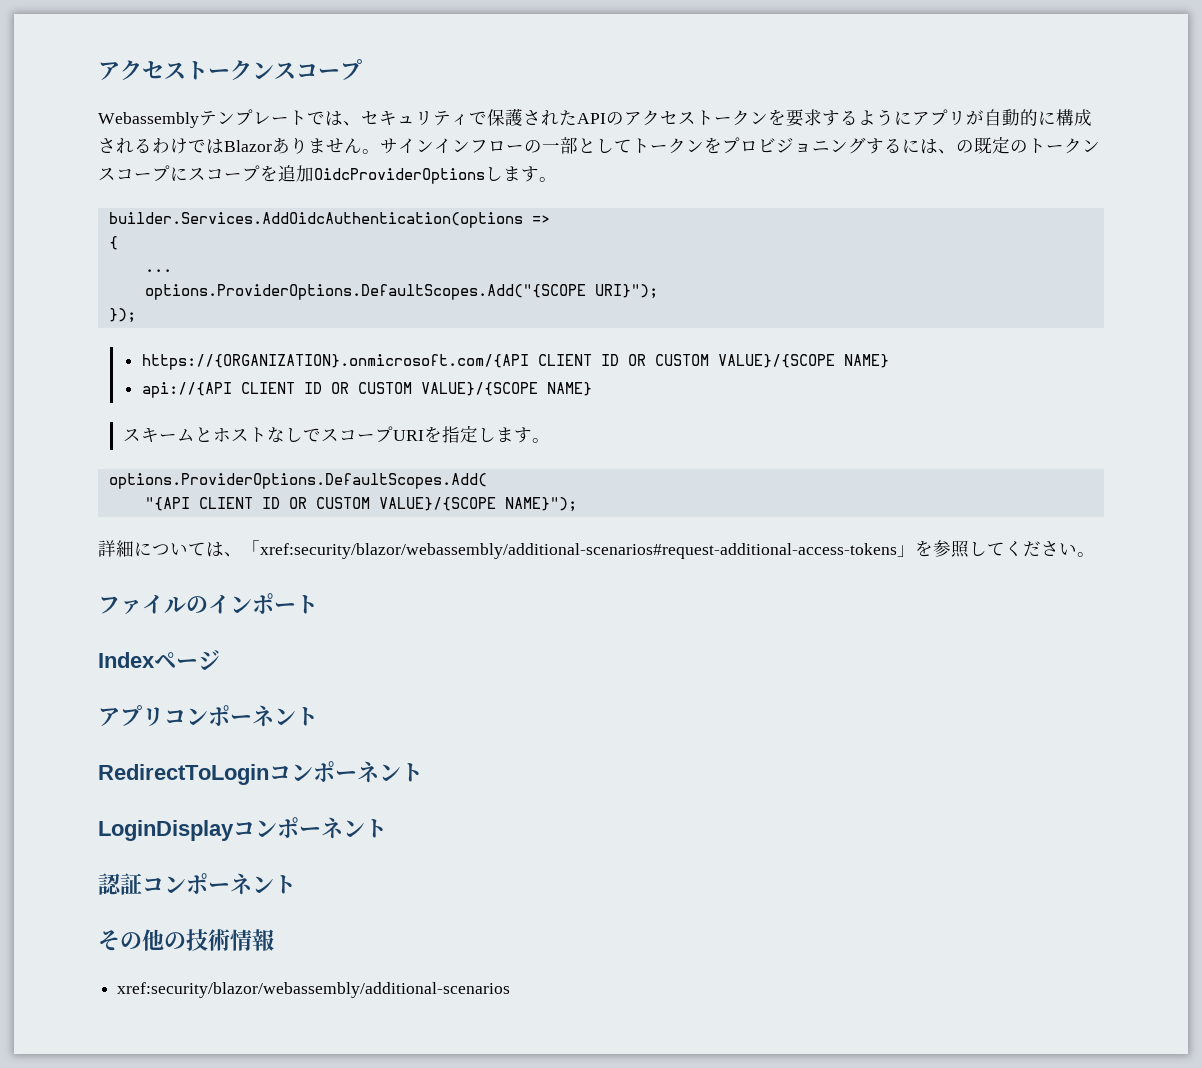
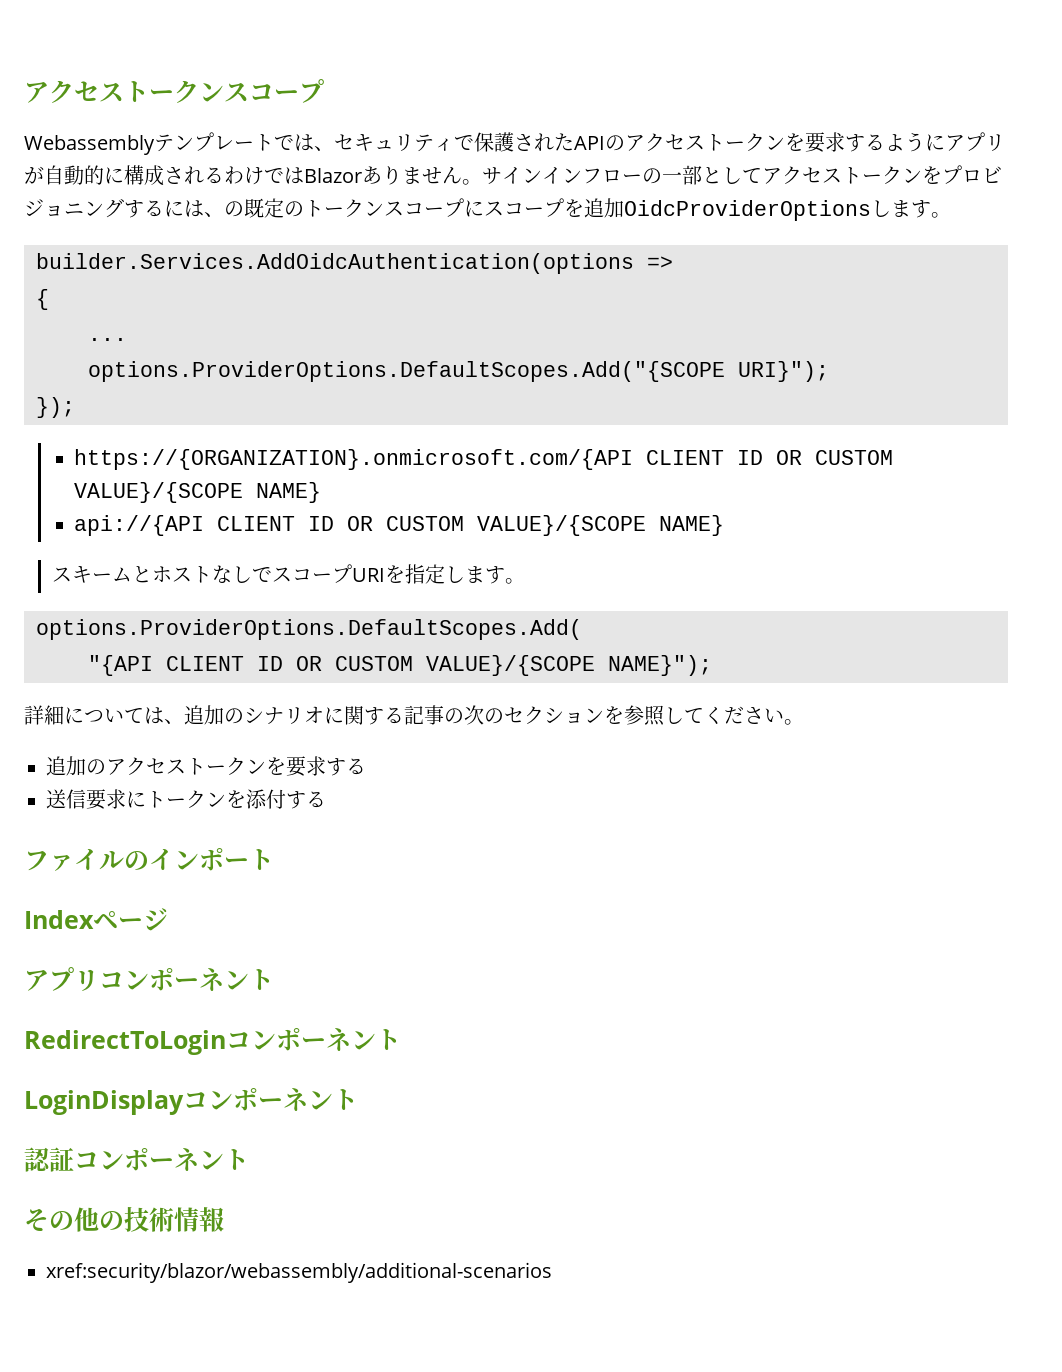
- サインインフローの一部としてトークンをプロビジョニングするには、の既定のトークンスコープにスコープを追加OidcProviderOptionsします。
+ サインインフローの一部としてアクセストークンをプロビジョニングするには、の既定のトークンスコープにスコープを追加OidcProviderOptionsします。
- 詳細については、「xref:security/blazor/webassembly/additional-scenarios#request-additional-access-tokens」を参照してください。
+ 詳細については、追加のシナリオに関する記事の次のセクションを参照してください。
+ 追加のアクセストークンを要求する
+ 送信要求にトークンを添付する

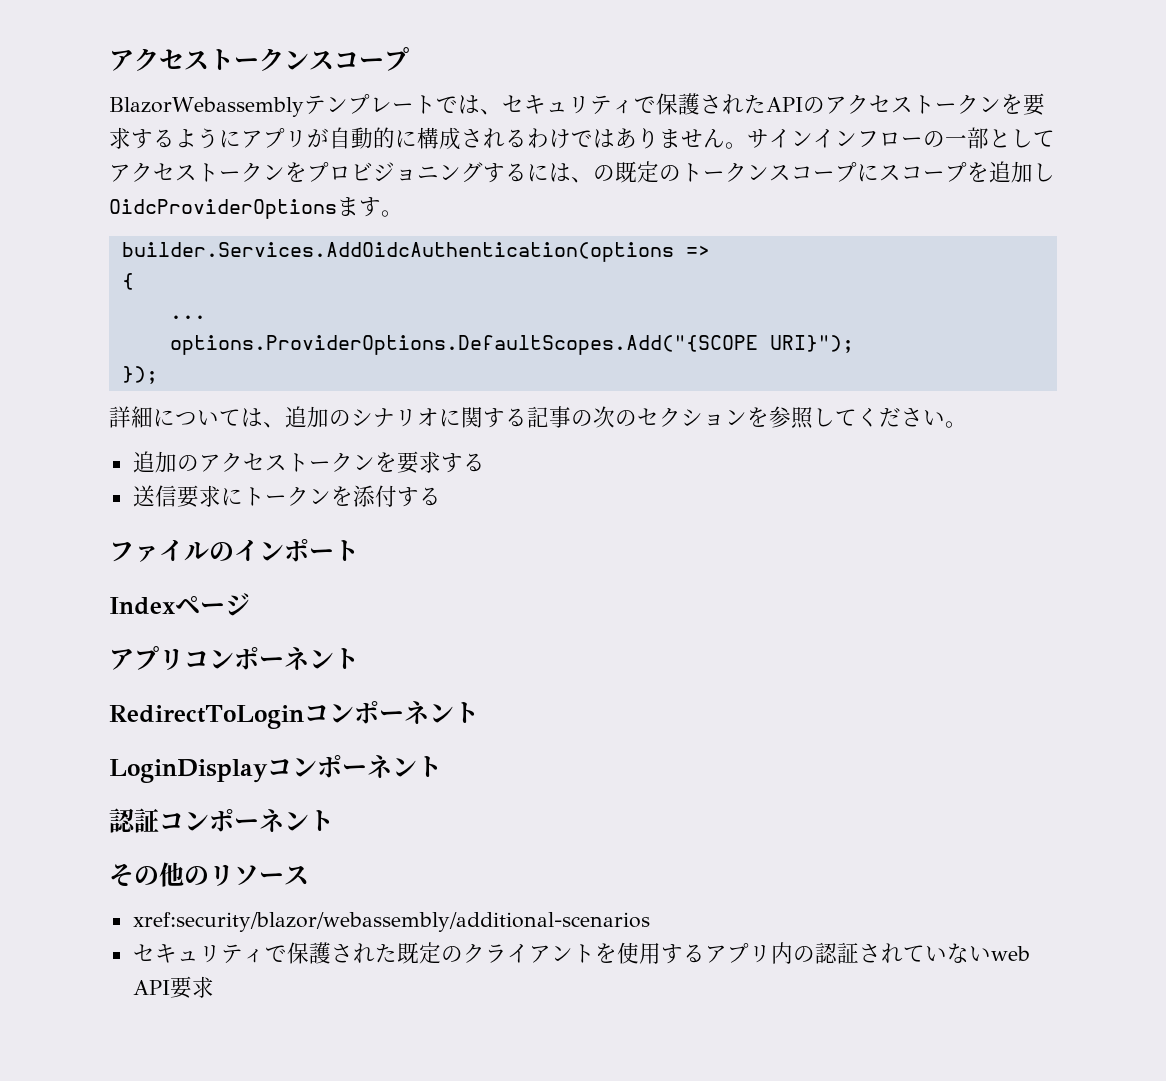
- Webassemblyテンプレートでは、セキュリティで保護されたAPIのアクセストークンを要求するようにアプリが自動的に構成されるわけではBlazorありません。
+ BlazorWebassemblyテンプレートでは、セキュリティで保護されたAPIのアクセストークンを要求するようにアプリが自動的に構成されるわけではありません。
- サインインフローの一部としてアクセストークンをプロビジョニングするには、の既定のトークンスコープにスコープを追加OidcProviderOptionsします。
+ サインインフローの一部としてアクセストークンをプロビジョニングするには、の既定のトークンスコープにスコープを追加しOidcProviderOptionsます。
- https://{ORGANIZATION}.onmicrosoft.com/{API CLIENT ID OR CUSTOM VALUE}/{SCOPE NAME}
- api://{API CLIENT ID OR CUSTOM VALUE}/{SCOPE NAME}
- スキームとホストなしでスコープURIを指定します。
- options.ProviderOptions.DefaultScopes.Add(
- "{API CLIENT ID OR CUSTOM VALUE}/{SCOPE NAME}");
- その他の技術情報
+ その他のリソース
+ セキュリティで保護された既定のクライアントを使用するアプリ内の認証されていないweb API要求

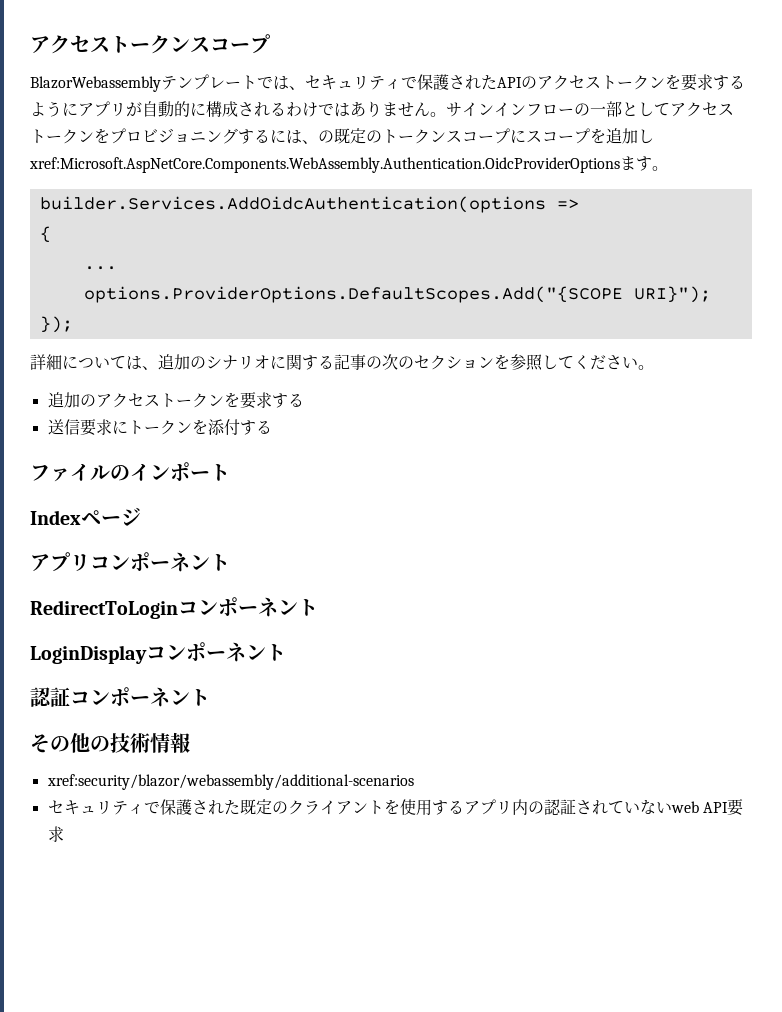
- サインインフローの一部としてアクセストークンをプロビジョニングするには、の既定のトークンスコープにスコープを追加しOidcProviderOptionsます。
+ サインインフローの一部としてアクセストークンをプロビジョニングするには、の既定のトークンスコープにスコープを追加しxref:Microsoft.AspNetCore.Components.WebAssembly.Authentication.OidcProviderOptionsます。
- その他のリソース
+ その他の技術情報

